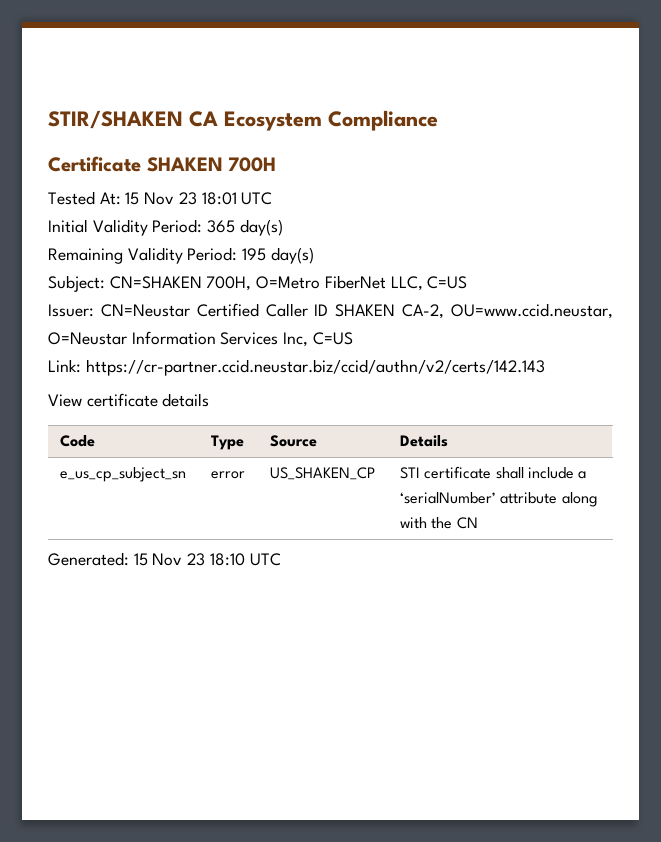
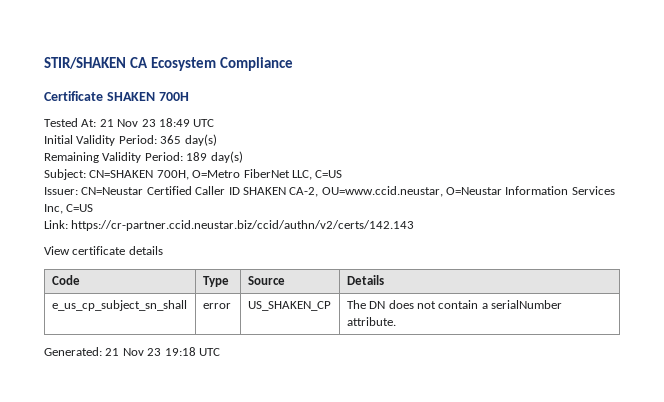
- Tested At: 15 Nov 23 18:01 UTC
+ Tested At: 21 Nov 23 18:49 UTC
- Remaining Validity Period: 195 day(s)
+ Remaining Validity Period: 189 day(s)
- e_us_cp_subject_sn | error | US_SHAKEN_CP | STI certificate shall include a ‘serialNumber’ attribute along with the CN
+ e_us_cp_subject_sn_shall | error | US_SHAKEN_CP | The DN does not contain a serialNumber attribute.
- Generated: 15 Nov 23 18:10 UTC
+ Generated: 21 Nov 23 19:18 UTC

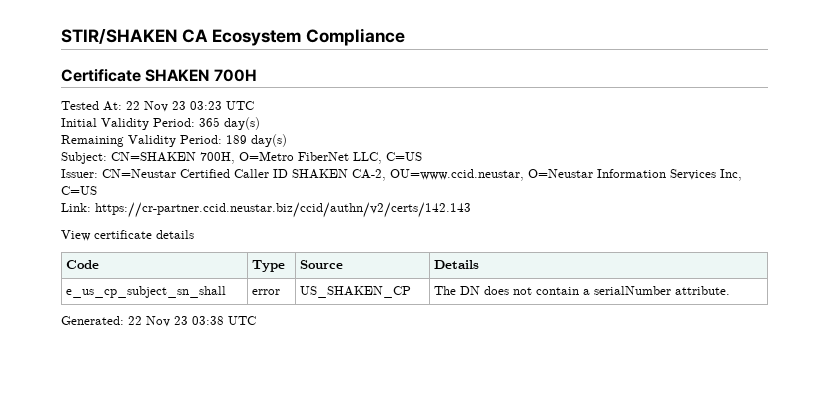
- Tested At: 21 Nov 23 18:49 UTC
+ Tested At: 22 Nov 23 03:23 UTC
- Generated: 21 Nov 23 19:18 UTC
+ Generated: 22 Nov 23 03:38 UTC

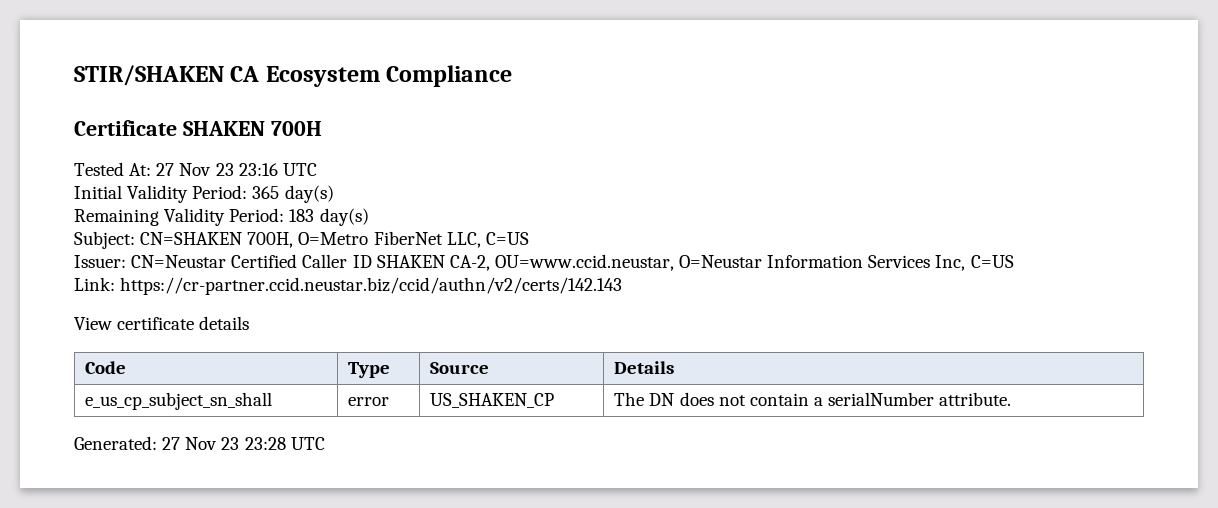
- Tested At: 22 Nov 23 03:23 UTC
+ Tested At: 27 Nov 23 23:16 UTC
- Remaining Validity Period: 189 day(s)
+ Remaining Validity Period: 183 day(s)
- Generated: 22 Nov 23 03:38 UTC
+ Generated: 27 Nov 23 23:28 UTC

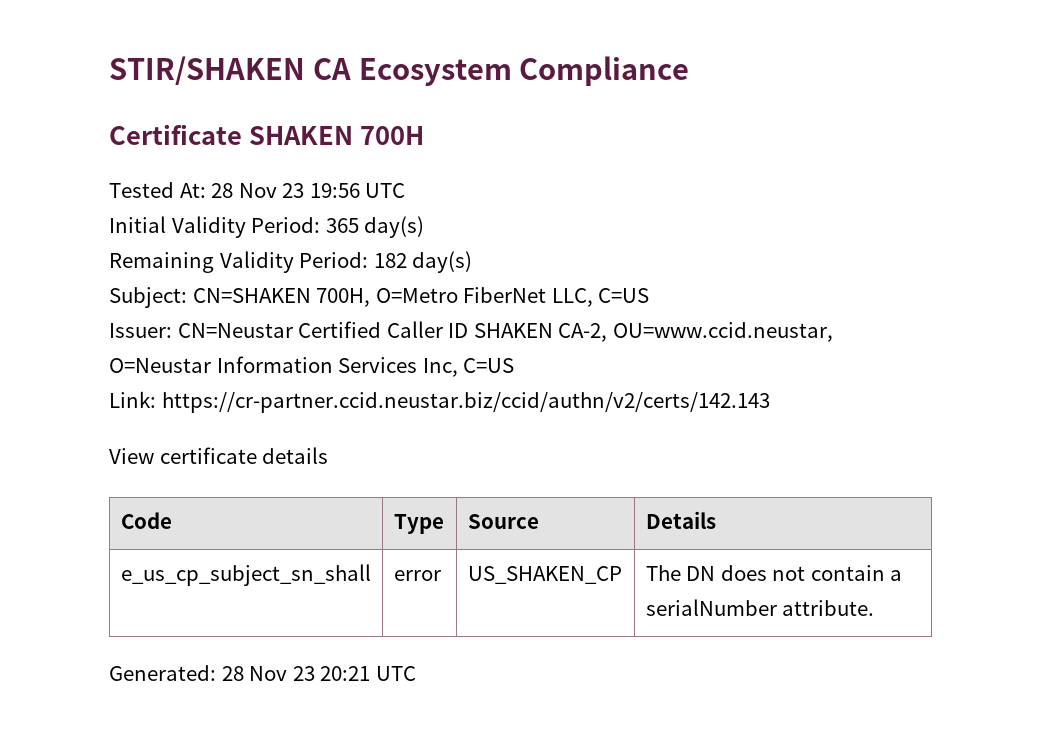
- Tested At: 27 Nov 23 23:16 UTC
+ Tested At: 28 Nov 23 19:56 UTC
- Remaining Validity Period: 183 day(s)
+ Remaining Validity Period: 182 day(s)
- Generated: 27 Nov 23 23:28 UTC
+ Generated: 28 Nov 23 20:21 UTC

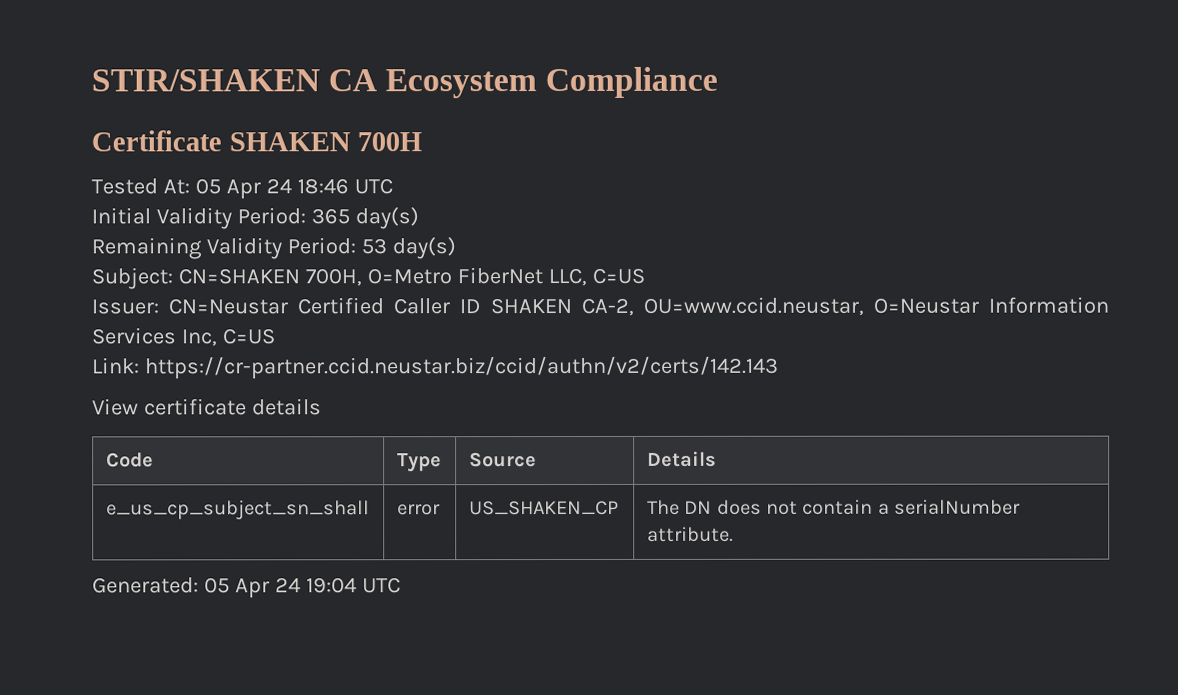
- Tested At: 28 Nov 23 19:56 UTC
+ Tested At: 05 Apr 24 18:46 UTC
- Remaining Validity Period: 182 day(s)
+ Remaining Validity Period: 53 day(s)
- Generated: 28 Nov 23 20:21 UTC
+ Generated: 05 Apr 24 19:04 UTC

